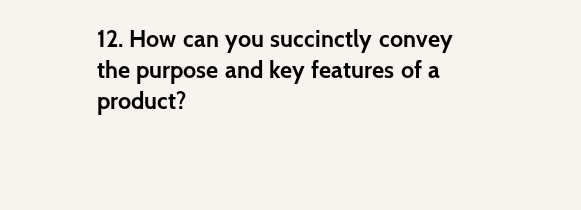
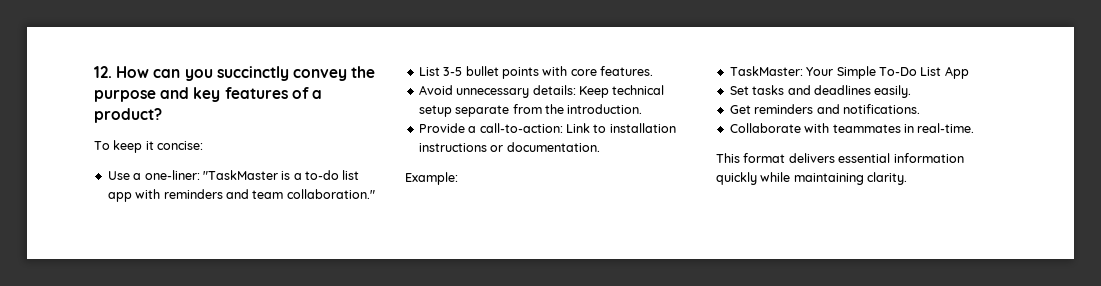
+ To keep it concise:
+ Use a one-liner: "TaskMaster is a to-do list app with reminders and team collaboration."
+ List 3-5 bullet points with core features.
+ Avoid unnecessary details: Keep technical setup separate from the introduction.
+ Provide a call-to-action: Link to installation instructions or documentation.
+ Example:
+ TaskMaster: Your Simple To-Do List App
+ Set tasks and deadlines easily.
+ Get reminders and notifications.
+ Collaborate with teammates in real-time.
+ This format delivers essential information quickly while maintaining clarity.

